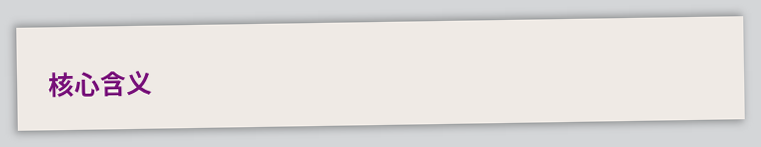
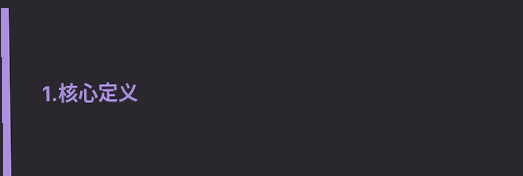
- 核心含义
+ 1.核心定义

